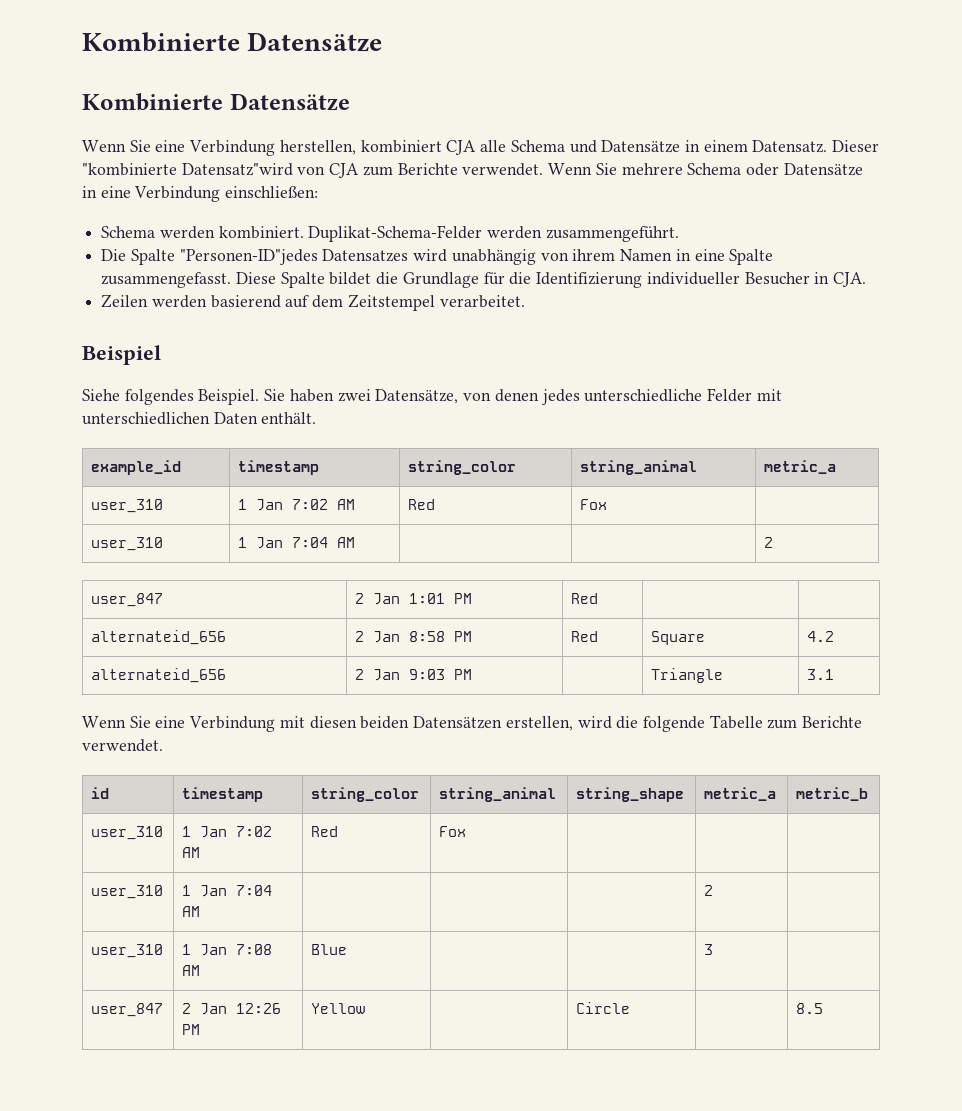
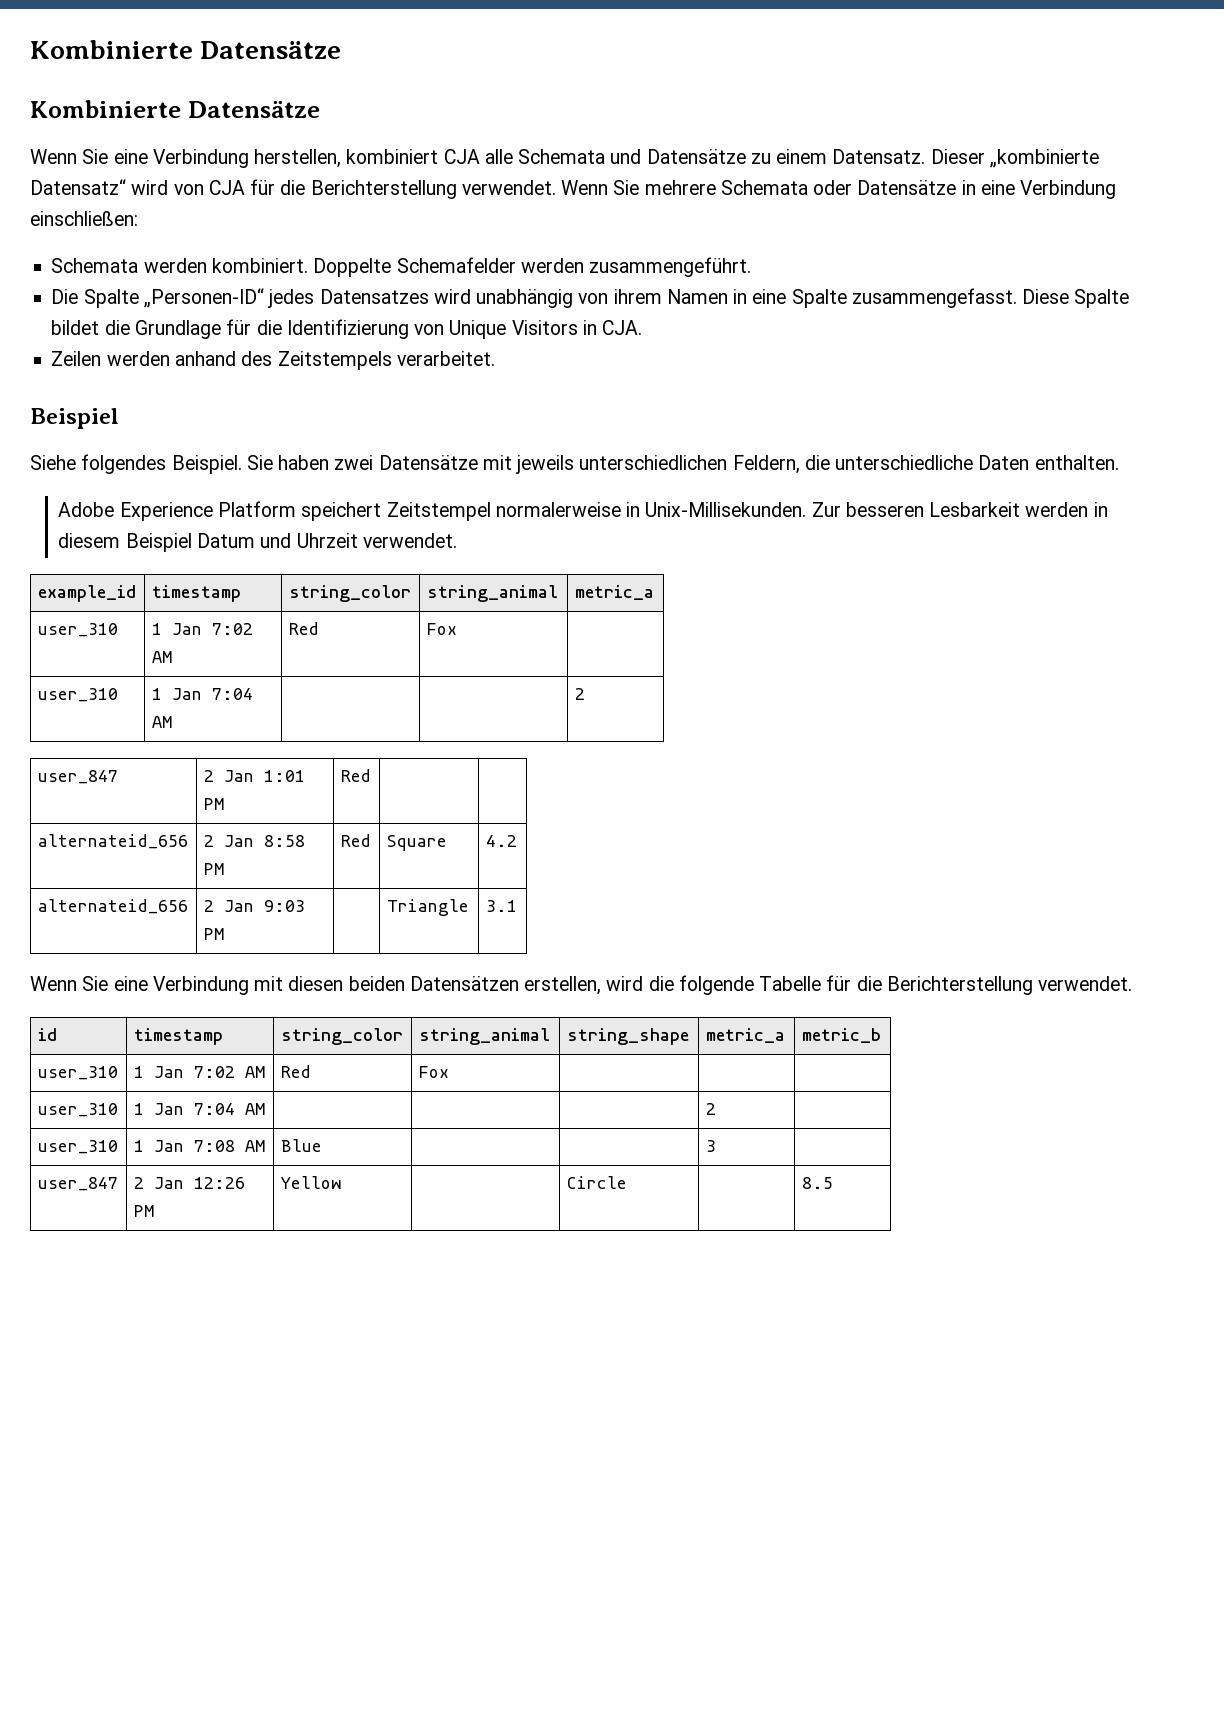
- Wenn Sie eine Verbindung herstellen, kombiniert CJA alle Schema und Datensätze in einem Datensatz.
+ Wenn Sie eine Verbindung herstellen, kombiniert CJA alle Schemata und Datensätze zu einem Datensatz.
- Dieser "kombinierte Datensatz"wird von CJA zum Berichte verwendet.
+ Dieser „kombinierte Datensatz“ wird von CJA für die Berichterstellung verwendet.
- Wenn Sie mehrere Schema oder Datensätze in eine Verbindung einschließen:
+ Wenn Sie mehrere Schemata oder Datensätze in eine Verbindung einschließen:
- Schema werden kombiniert.
+ Schemata werden kombiniert.
- Duplikat-Schema-Felder werden zusammengeführt.
+ Doppelte Schemafelder werden zusammengeführt.
- Die Spalte "Personen-ID"jedes Datensatzes wird unabhängig von ihrem Namen in eine Spalte zusammengefasst.
+ Die Spalte „Personen-ID“ jedes Datensatzes wird unabhängig von ihrem Namen in eine Spalte zusammengefasst.
- Diese Spalte bildet die Grundlage für die Identifizierung individueller Besucher in CJA.
+ Diese Spalte bildet die Grundlage für die Identifizierung von Unique Visitors in CJA.
- Zeilen werden basierend auf dem Zeitstempel verarbeitet.
+ Zeilen werden anhand des Zeitstempels verarbeitet.
- Sie haben zwei Datensätze, von denen jedes unterschiedliche Felder mit unterschiedlichen Daten enthält.
+ Sie haben zwei Datensätze mit jeweils unterschiedlichen Feldern, die unterschiedliche Daten enthalten.
+ Adobe Experience Platform speichert Zeitstempel normalerweise in Unix-Millisekunden. Zur besseren Lesbarkeit werden in diesem Beispiel Datum und Uhrzeit verwendet.
- Wenn Sie eine Verbindung mit diesen beiden Datensätzen erstellen, wird die folgende Tabelle zum Berichte verwendet.
+ Wenn Sie eine Verbindung mit diesen beiden Datensätzen erstellen, wird die folgende Tabelle für die Berichterstellung verwendet.

